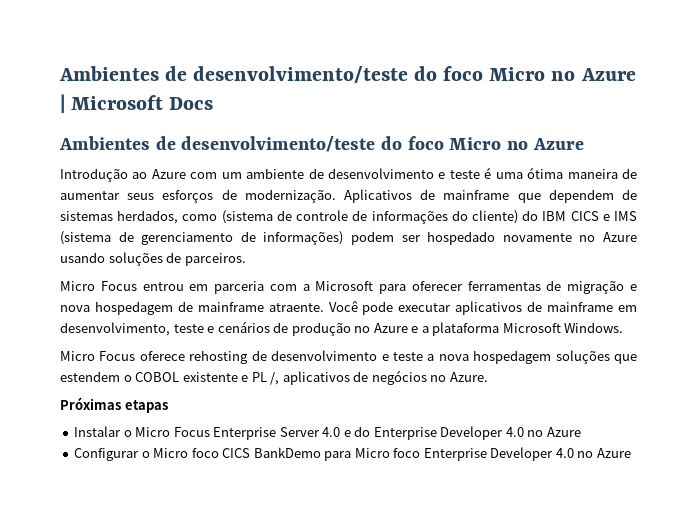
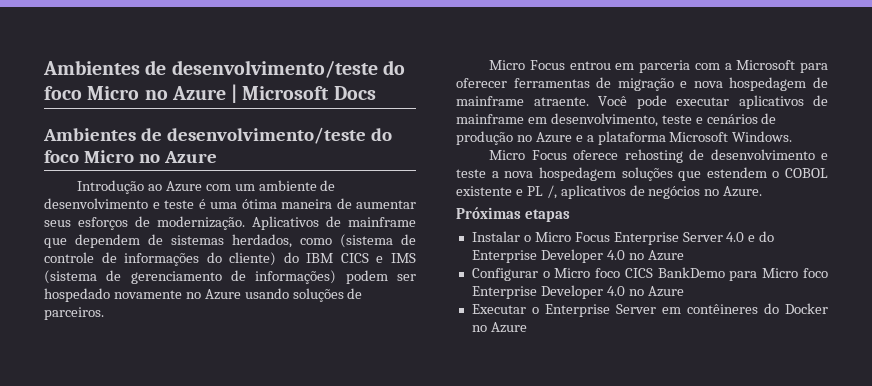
+ Executar o Enterprise Server em contêineres do Docker no Azure

